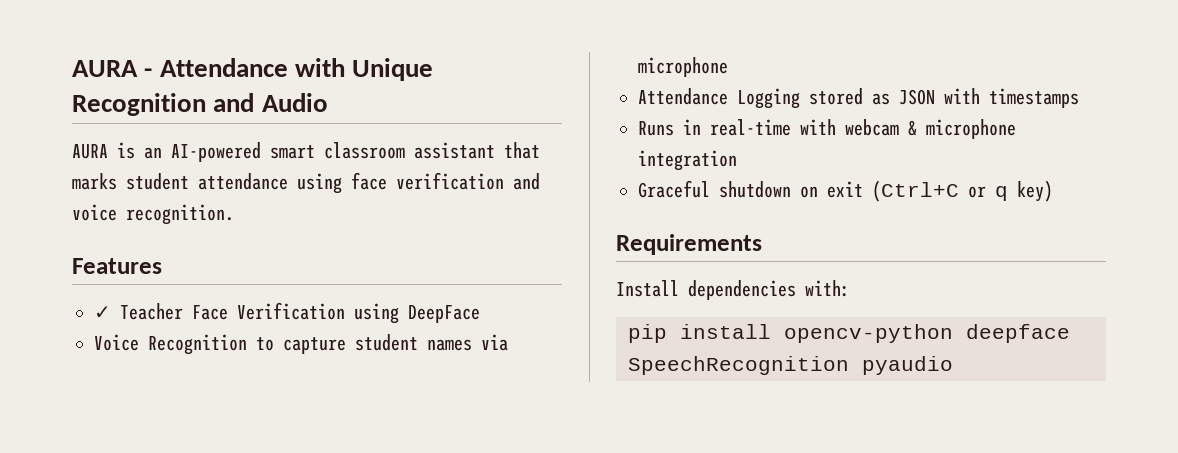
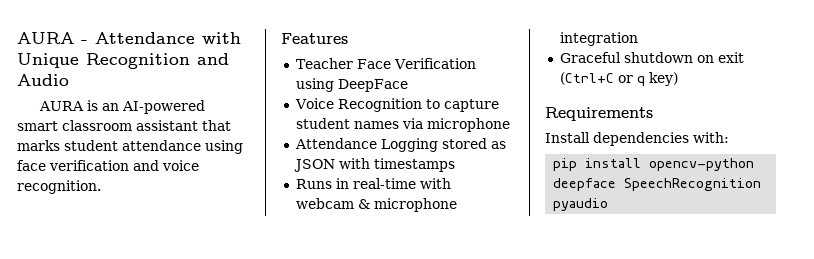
- ✓ Teacher Face Verification using DeepFace
+ Teacher Face Verification using DeepFace

